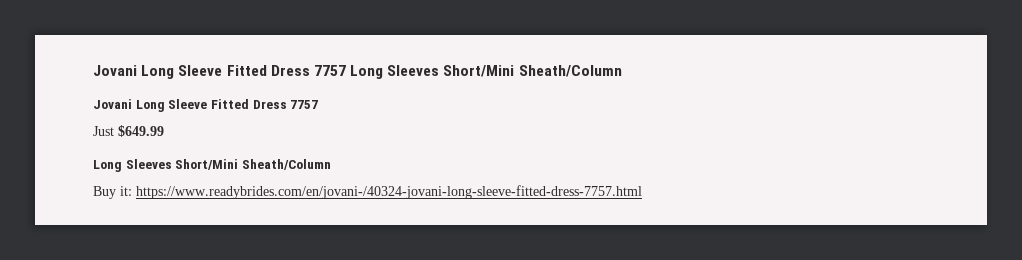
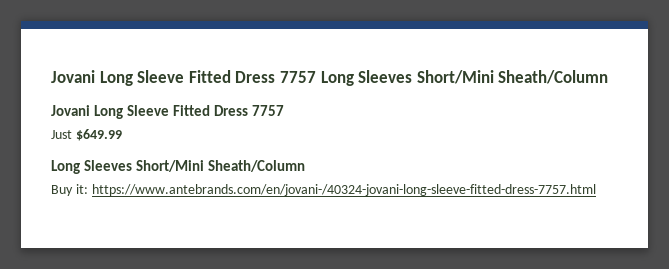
- Buy it: https://www.readybrides.com/en/jovani-/40324-jovani-long-sleeve-fitted-dress-7757.html
+ Buy it: https://www.antebrands.com/en/jovani-/40324-jovani-long-sleeve-fitted-dress-7757.html

